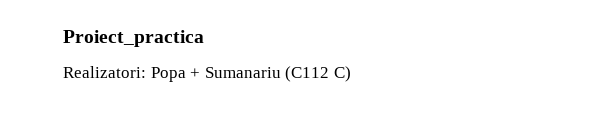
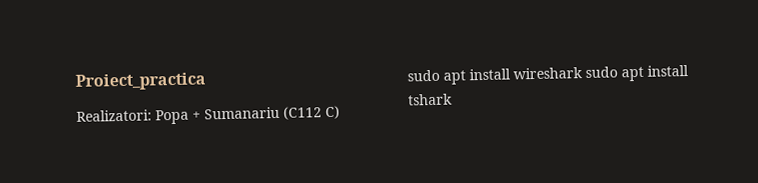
- Realizatori: Popa + Sumanariu (C112 C)
+ Realizatori: Popa + Sumanariu (C112 C) sudo apt install wireshark sudo apt install tshark

